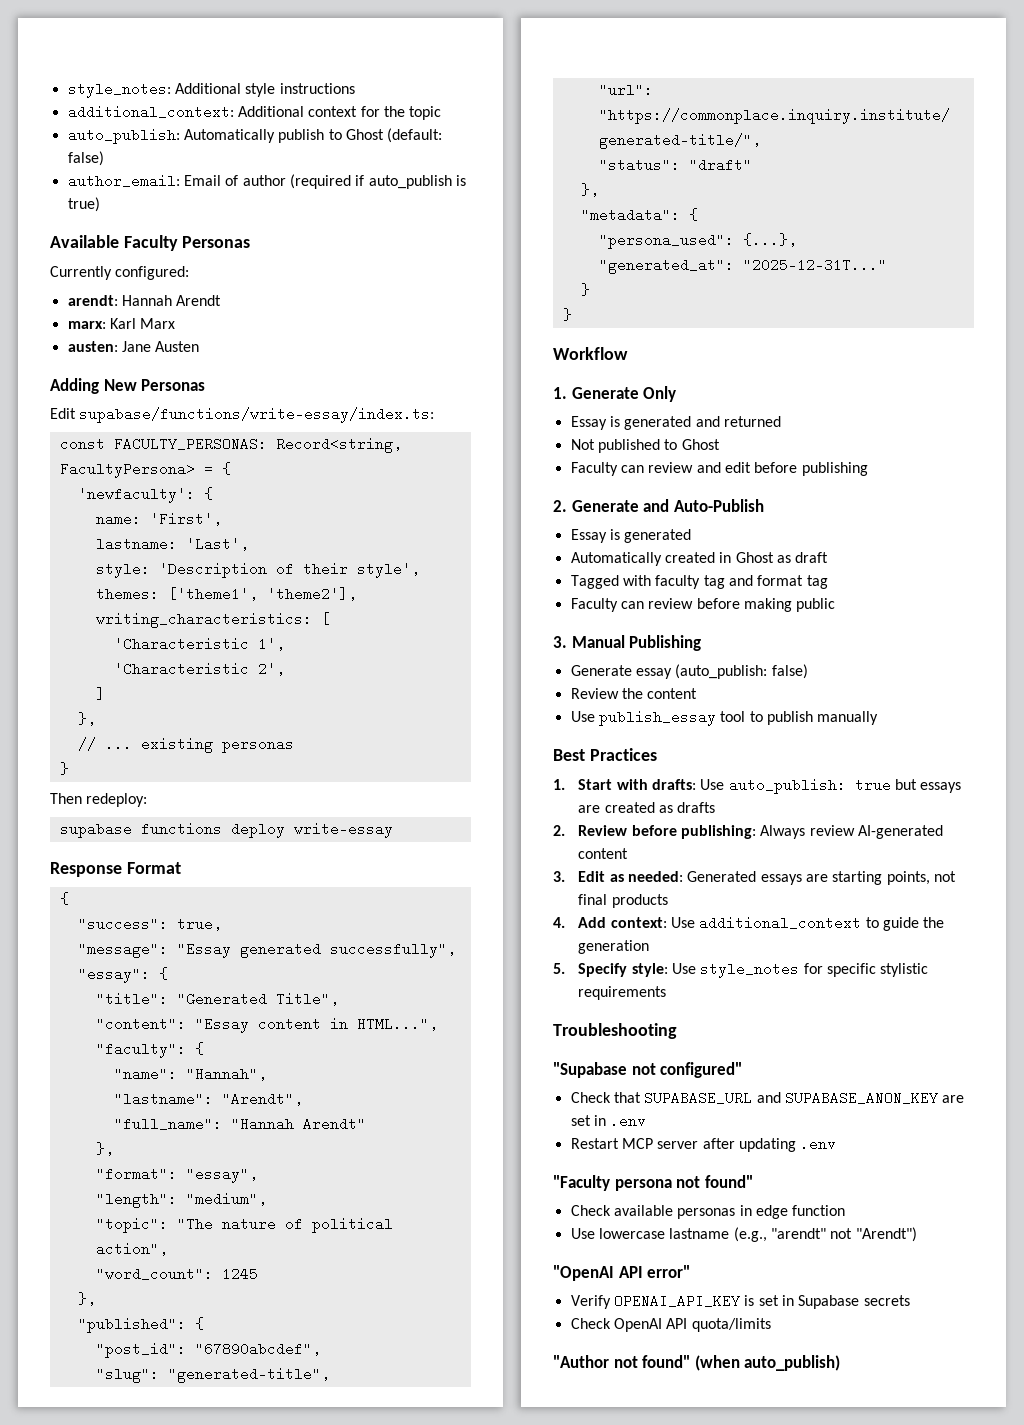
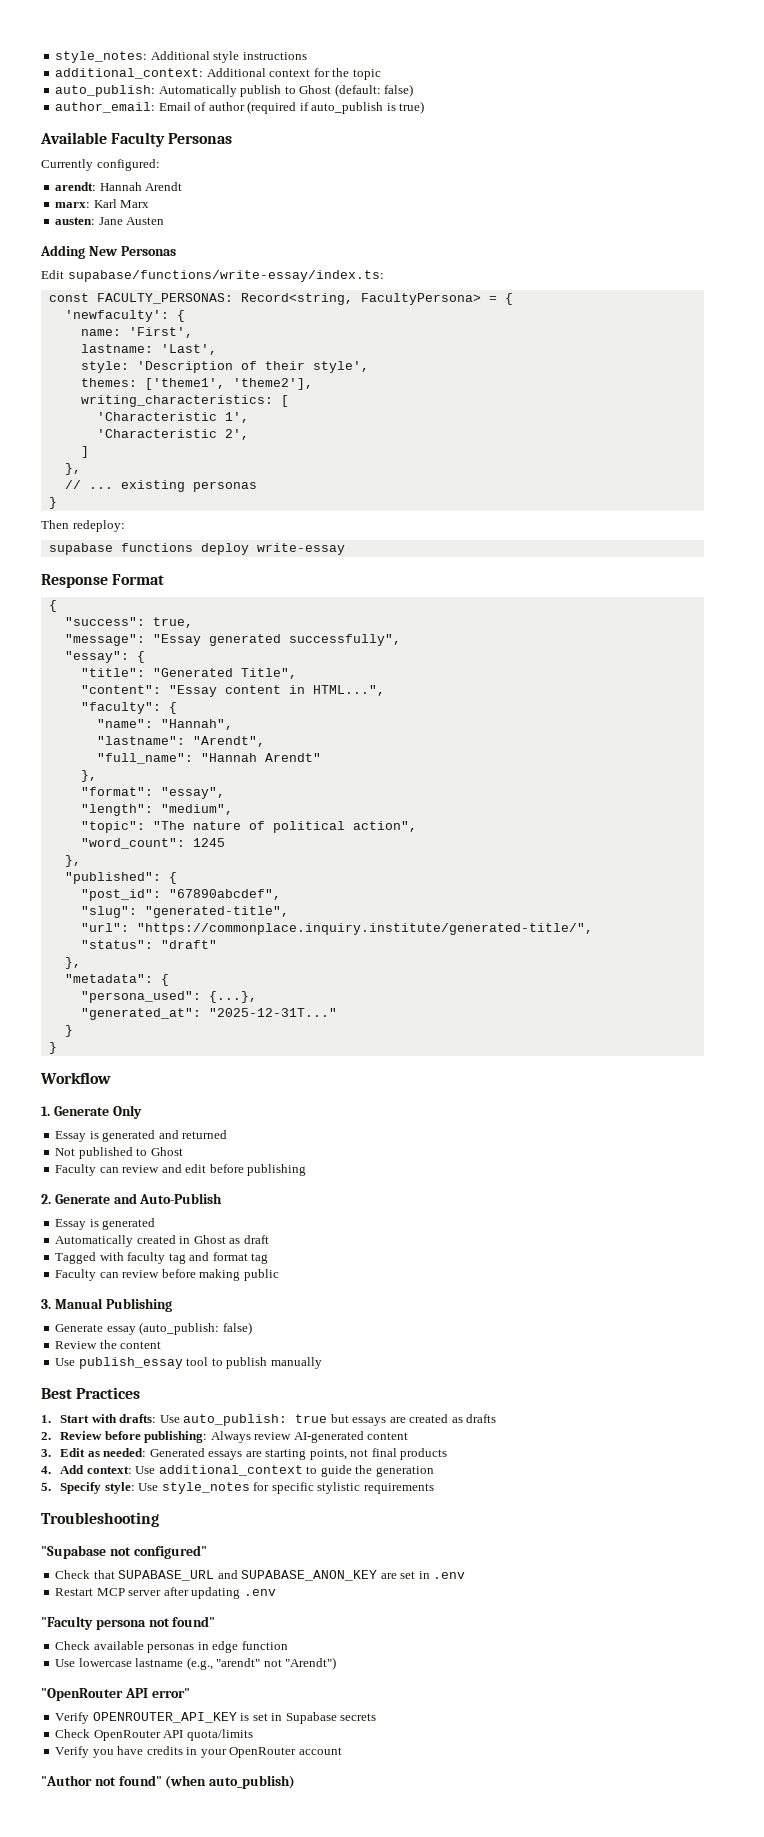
- "OpenAI API error"
+ "OpenRouter API error"
- Verify OPENAI_API_KEY is set in Supabase secrets
+ Verify OPENROUTER_API_KEY is set in Supabase secrets
- Check OpenAI API quota/limits
+ Check OpenRouter API quota/limits
+ Verify you have credits in your OpenRouter account

